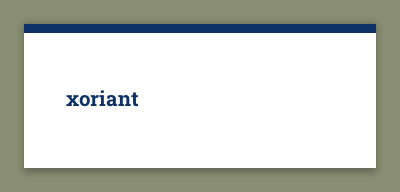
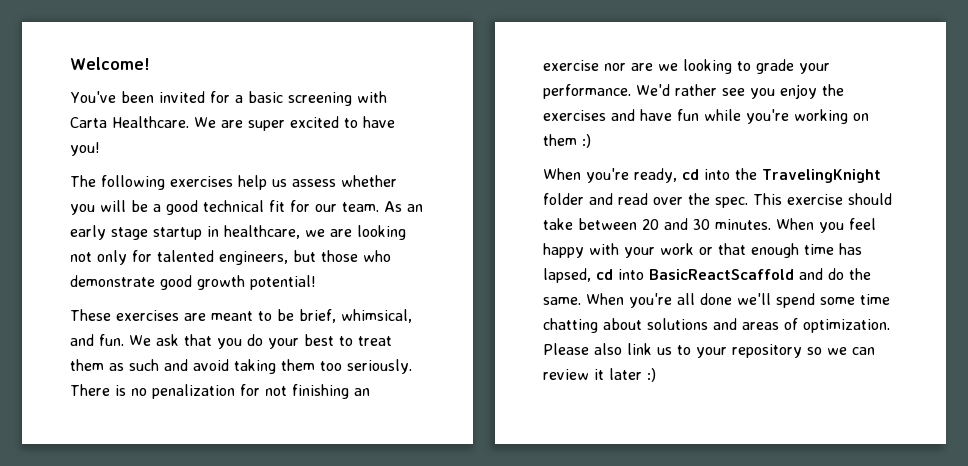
- xoriant
+ Welcome!
+ You've been invited for a basic screening with Carta Healthcare. We are super excited to have you!
+ The following exercises help us assess whether you will be a good technical fit for our team. As an early stage startup in healthcare, we are looking not only for talented engineers, but those who demonstrate good growth potential!
+ These exercises are meant to be brief, whimsical, and fun. We ask that you do your best to treat them as such and avoid taking them too seriously. There is no penalization for not finishing an exercise nor are we looking to grade your performance. We'd rather see you enjoy the exercises and have fun while you're working on them :)
+ When you're ready, cd into the TravelingKnight folder and read over the spec. This exercise should take between 20 and 30 minutes. When you feel happy with your work or that enough time has lapsed, cd into BasicReactScaffold and do the same. When you're all done we'll spend some time chatting about solutions and areas of optimization. Please also link us to your repository so we can review it later :)

